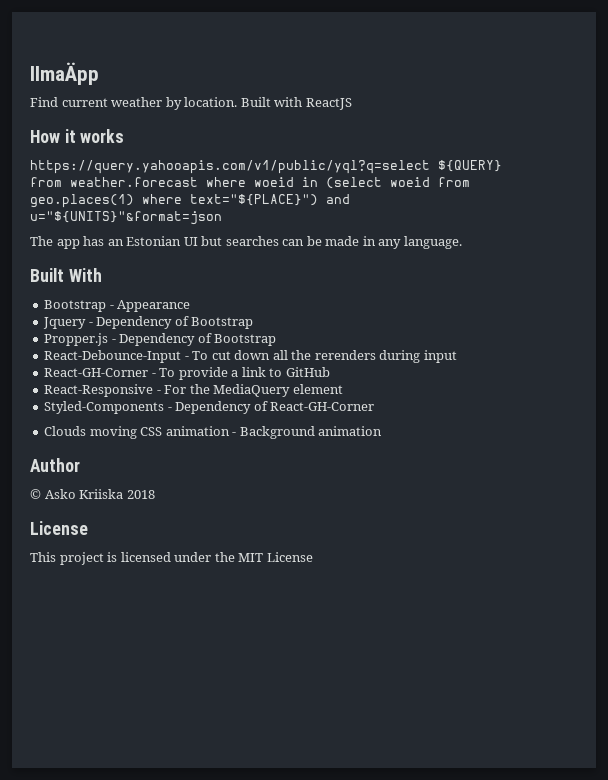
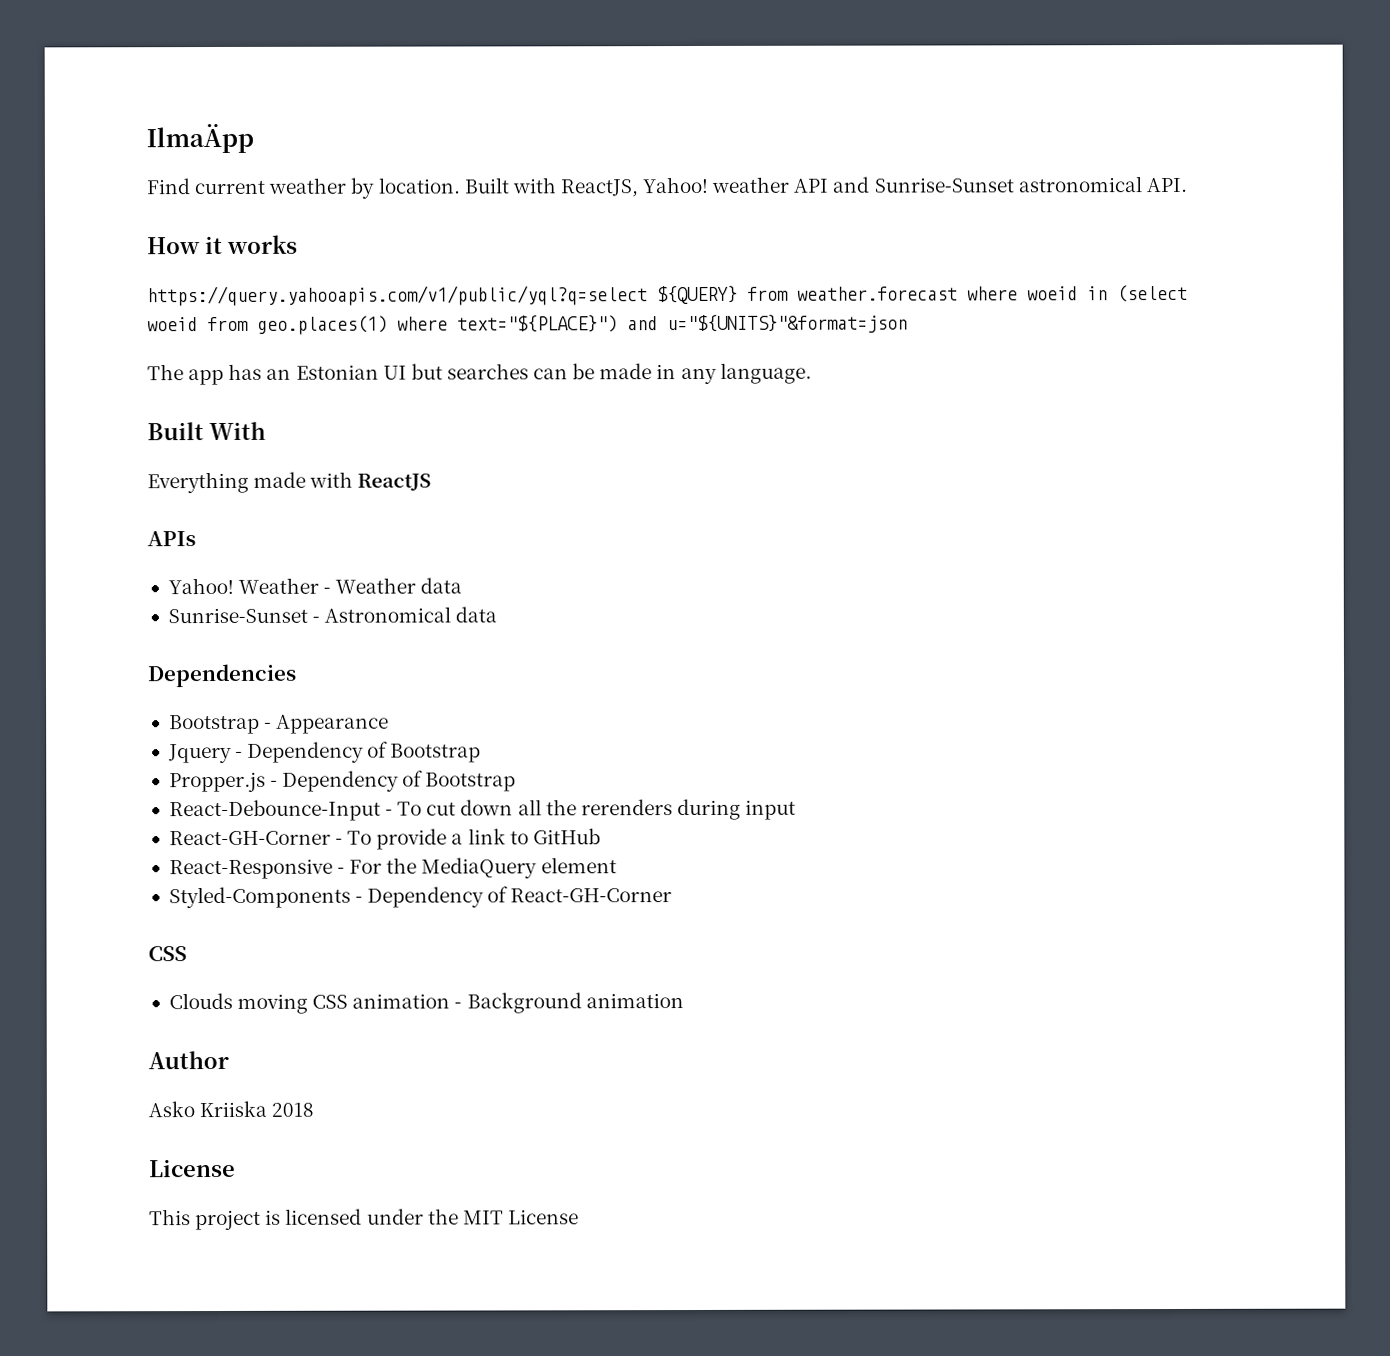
- Built with ReactJS
+ Built with ReactJS, Yahoo! weather API and Sunrise-Sunset astronomical API.
+ Everything made with ReactJS
+ APIs
+ Yahoo! Weather - Weather data
+ Sunrise-Sunset - Astronomical data
+ Dependencies
  Styled-Components - Dependency of React-GH-Corner
+ CSS
- © Asko Kriiska 2018
+ Asko Kriiska 2018

